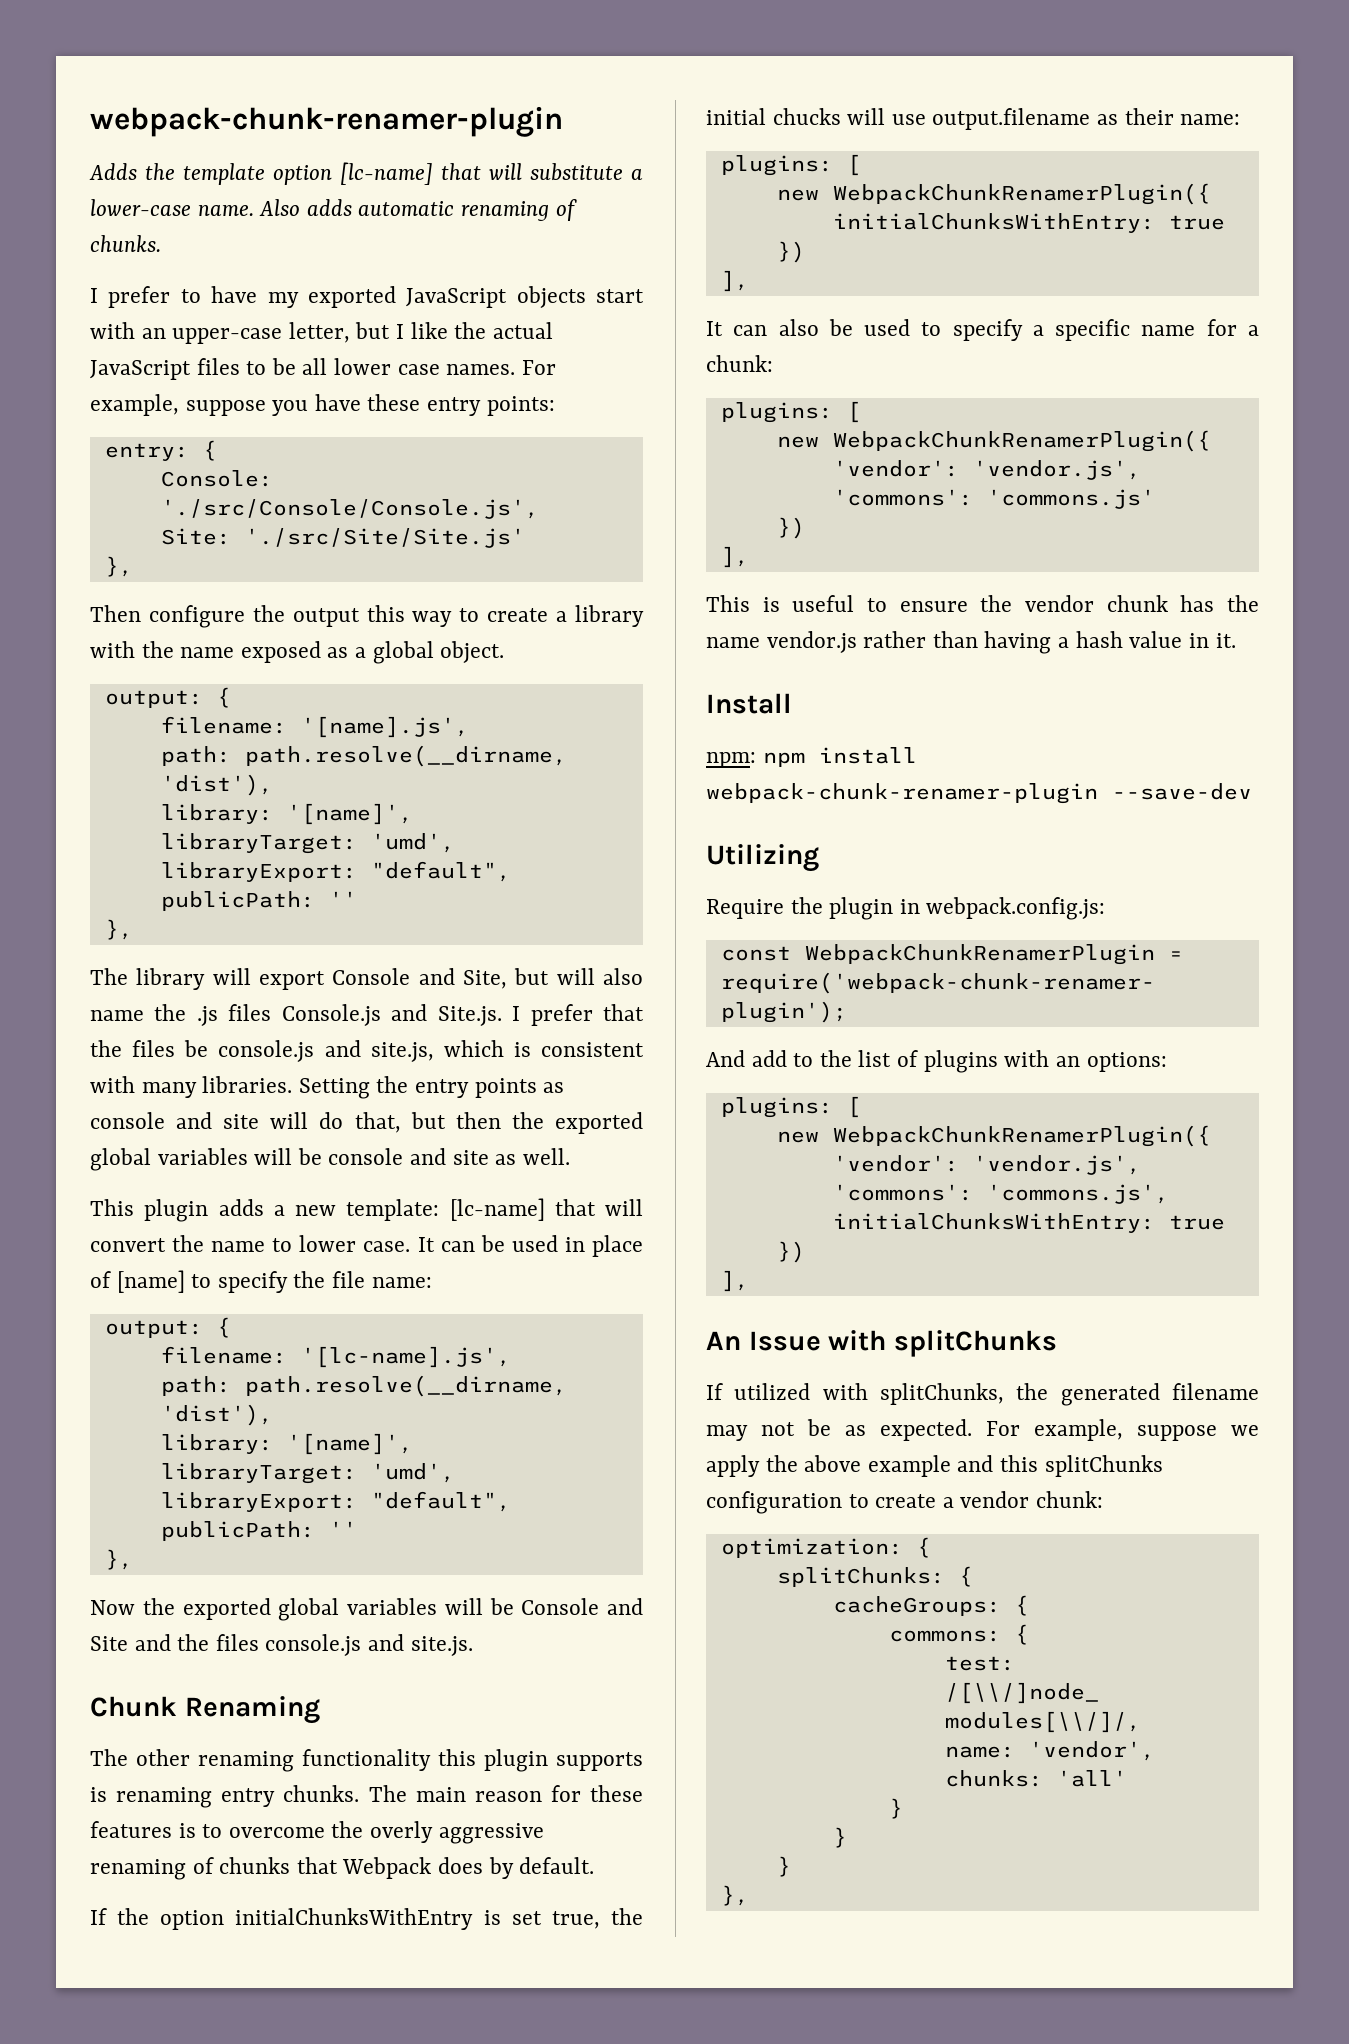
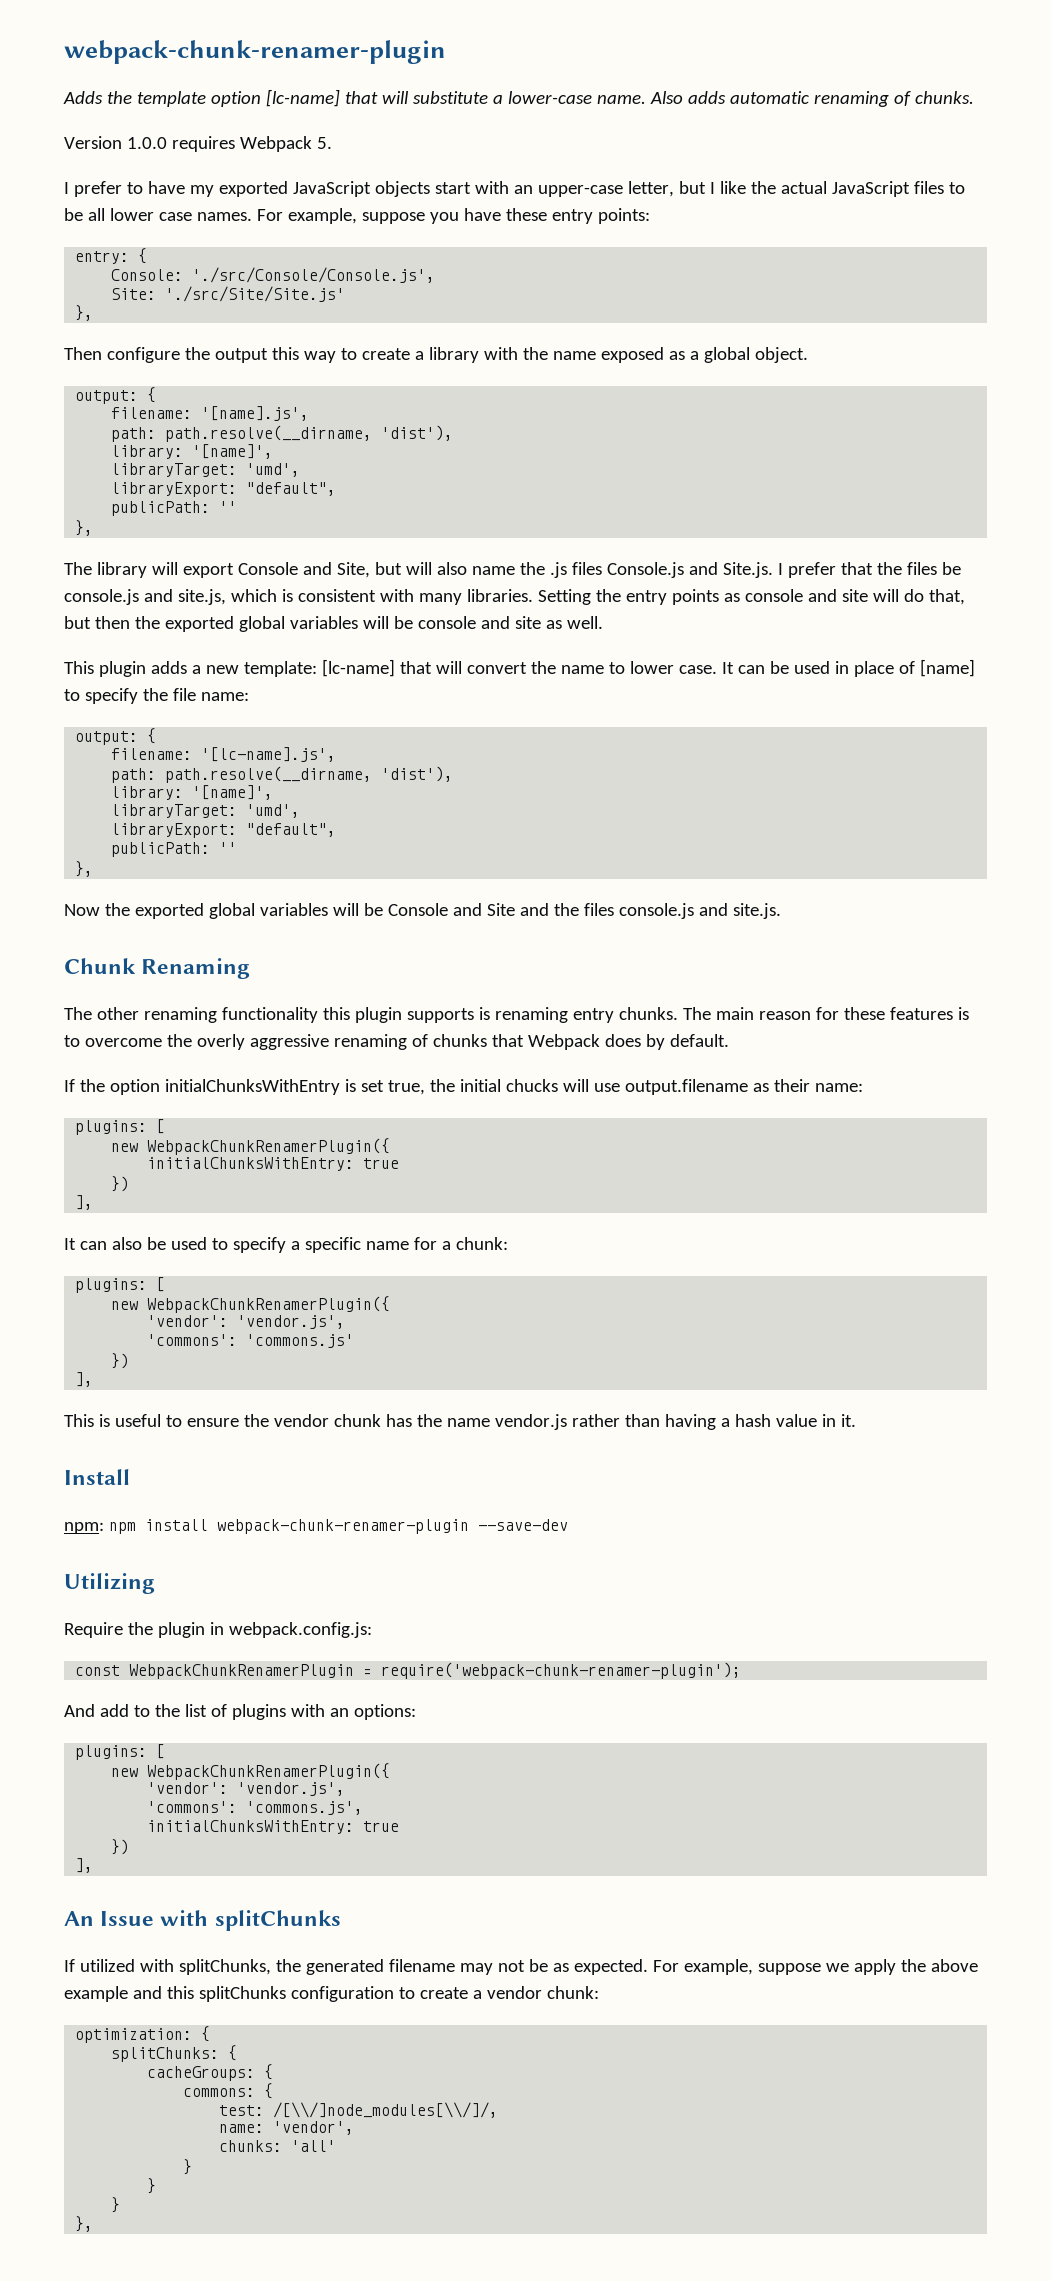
+ Version 1.0.0 requires Webpack 5.

